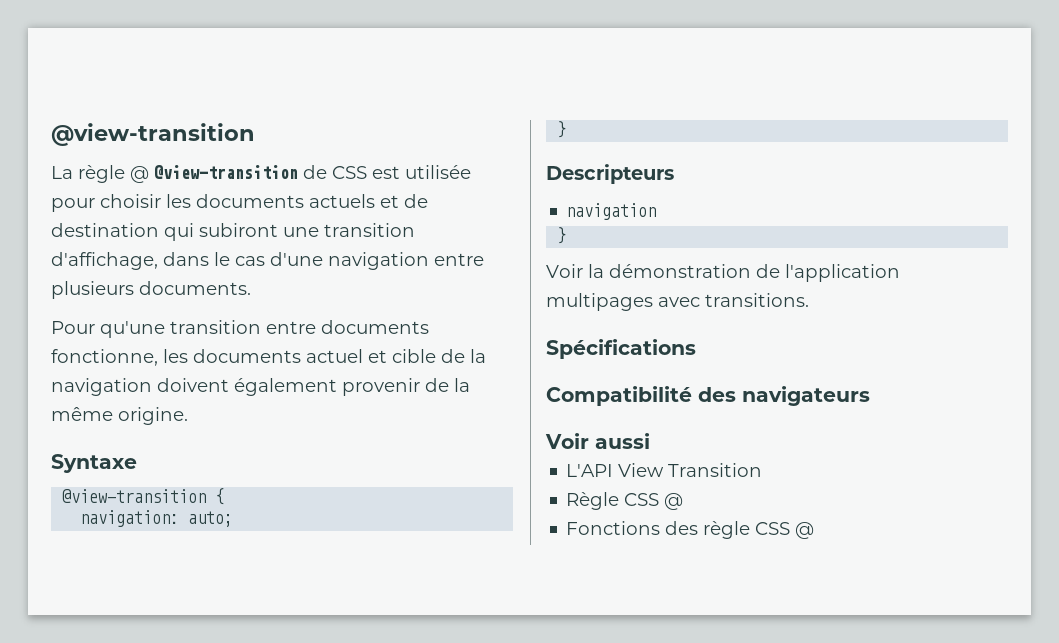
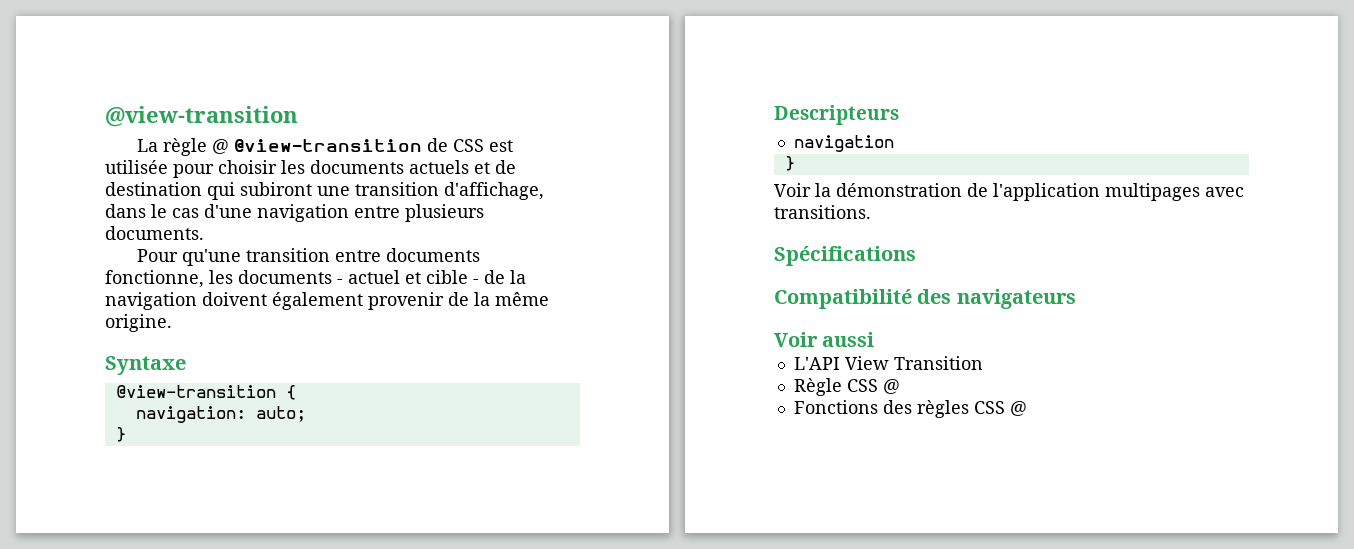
- Pour qu'une transition entre documents fonctionne, les documents actuel et cible de la navigation doivent également provenir de la même origine.
+ Pour qu'une transition entre documents fonctionne, les documents - actuel et cible - de la navigation doivent également provenir de la même origine.
- Fonctions des règle CSS @
+ Fonctions des règles CSS @

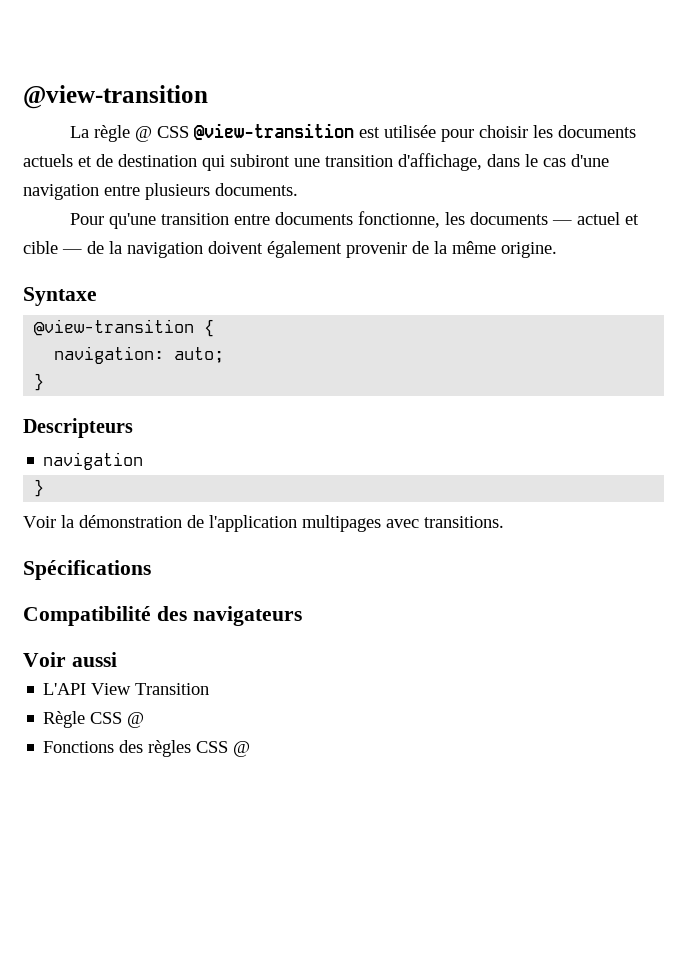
- La règle @ @view-transition de CSS est utilisée pour choisir les documents actuels et de destination qui subiront une transition d'affichage, dans le cas d'une navigation entre plusieurs documents.
+ La règle @ CSS @view-transition est utilisée pour choisir les documents actuels et de destination qui subiront une transition d'affichage, dans le cas d'une navigation entre plusieurs documents.
- Pour qu'une transition entre documents fonctionne, les documents - actuel et cible - de la navigation doivent également provenir de la même origine.
+ Pour qu'une transition entre documents fonctionne, les documents — actuel et cible — de la navigation doivent également provenir de la même origine.

